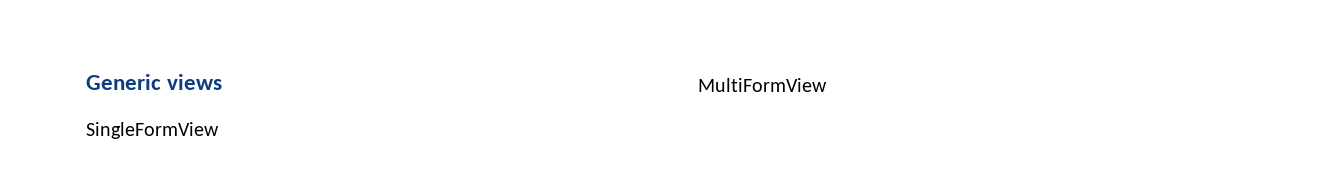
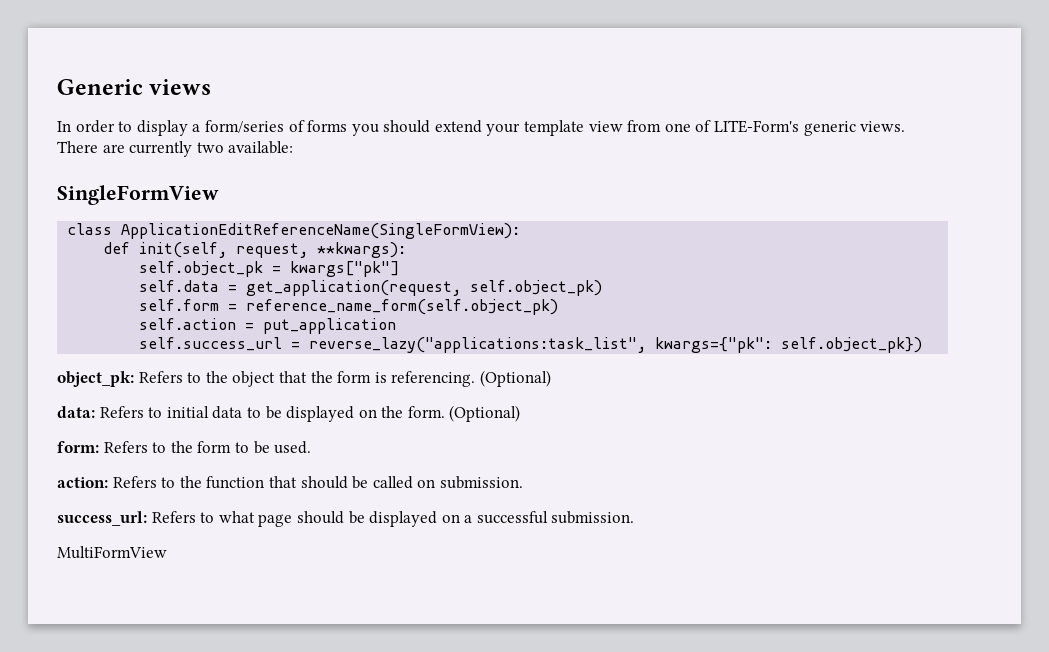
+ In order to display a form/series of forms you should extend your template view from one of LITE-Form's generic views. There are currently two available:
  SingleFormView
+ class ApplicationEditReferenceName(SingleFormView):
+ def init(self, request, **kwargs):
+ self.object_pk = kwargs["pk"]
+ self.data = get_application(request, self.object_pk)
+ self.form = reference_name_form(self.object_pk)
+ self.action = put_application
+ self.success_url = reverse_lazy("applications:task_list", kwargs={"pk": self.object_pk})
+ object_pk: Refers to the object that the form is referencing. (Optional)
+ data: Refers to initial data to be displayed on the form. (Optional)
+ form: Refers to the form to be used.
+ action: Refers to the function that should be called on submission.
+ success_url: Refers to what page should be displayed on a successful submission.

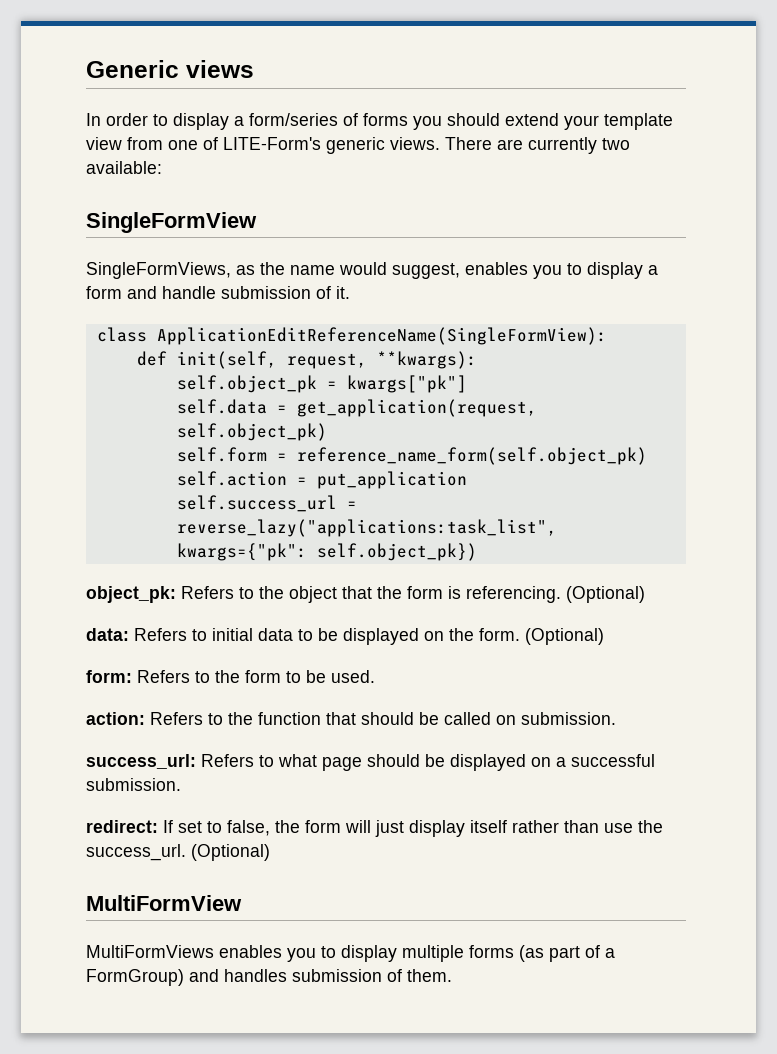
+ SingleFormViews, as the name would suggest, enables you to display a form and handle submission of it.
+ redirect: If set to false, the form will just display itself rather than use the success_url. (Optional)
  MultiFormView
+ MultiFormViews enables you to display multiple forms (as part of a FormGroup) and handles submission of them.

